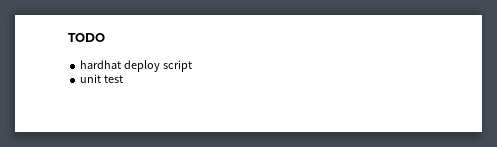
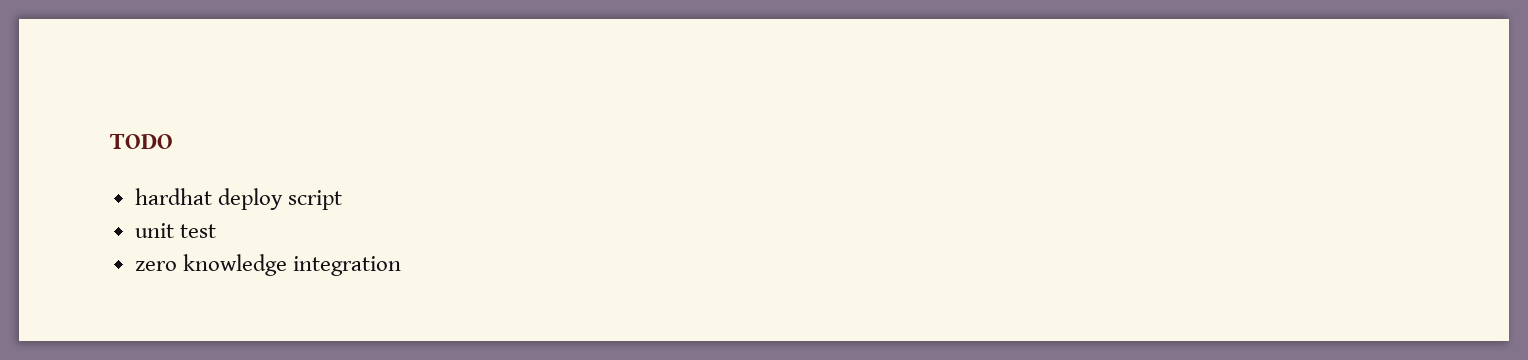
+ zero knowledge integration

